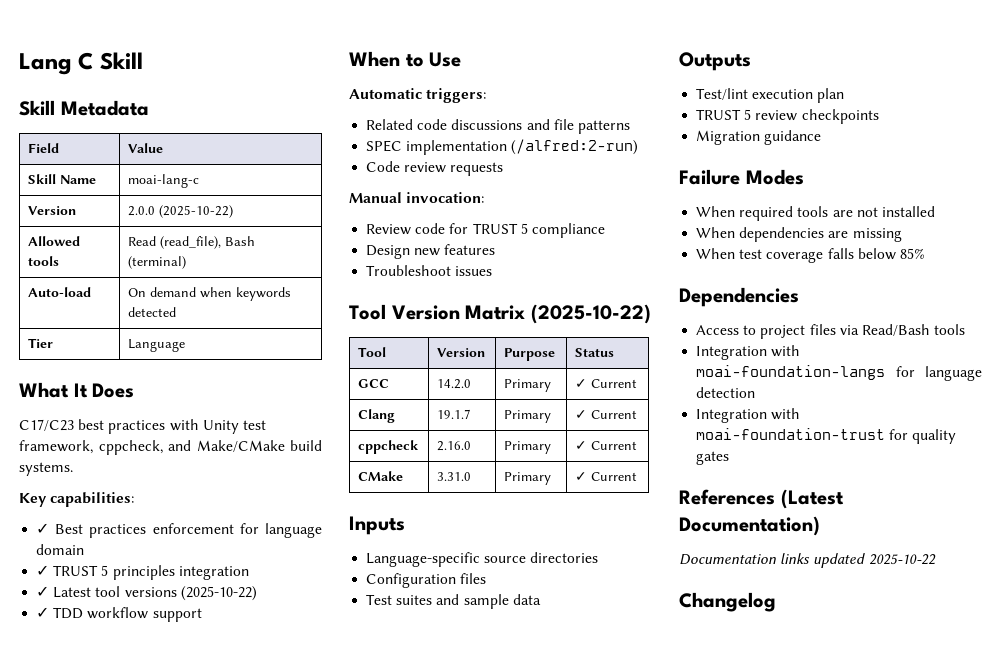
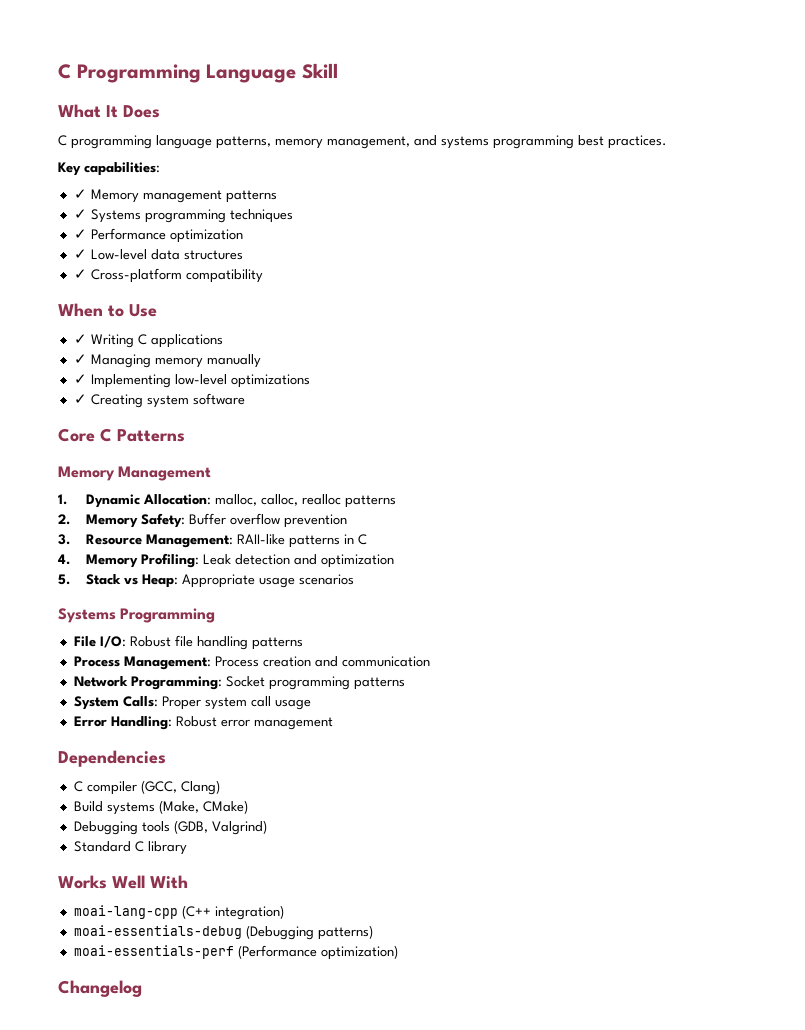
- Lang C Skill
- Skill Metadata
- Field | Value
- Skill Name | moai-lang-c
- Version | 2.0.0 (2025-10-22)
- Allowed tools | Read (read_file), Bash (terminal)
- Auto-load | On demand when keywords detected
- Tier | Language
+ C Programming Language Skill
  What It Does
- C17/C23 best practices with Unity test framework, cppcheck, and Make/CMake build systems.
+ C programming language patterns, memory management, and systems programming best practices.
  Key capabilities:
- ✓ Best practices enforcement for language domain
- ✓ TRUST 5 principles integration
- ✓ Latest tool versions (2025-10-22)
- ✓ TDD workflow support
+ ✓ Memory management patterns
+ ✓ Systems programming techniques
+ ✓ Performance optimization
+ ✓ Low-level data structures
+ ✓ Cross-platform compatibility
  When to Use
- Automatic triggers:
- Related code discussions and file patterns
- SPEC implementation (/alfred:2-run)
- Code review requests
- Manual invocation:
- Review code for TRUST 5 compliance
- Design new features
- Troubleshoot issues
- Tool Version Matrix (2025-10-22)
- Tool | Version | Purpose | Status
- GCC | 14.2.0 | Primary | ✓ Current
- Clang | 19.1.7 | Primary | ✓ Current
- cppcheck | 2.16.0 | Primary | ✓ Current
- CMake | 3.31.0 | Primary | ✓ Current
- Inputs
- Language-specific source directories
- Configuration files
- Test suites and sample data
- Outputs
- Test/lint execution plan
- TRUST 5 review checkpoints
- Migration guidance
- Failure Modes
- When required tools are not installed
- When dependencies are missing
- When test coverage falls below 85%
+ ✓ Writing C applications
+ ✓ Managing memory manually
+ ✓ Implementing low-level optimizations
+ ✓ Creating system software
+ Core C Patterns
+ Memory Management
+ 1. Dynamic Allocation: malloc, calloc, realloc patterns
+ 2. Memory Safety: Buffer overflow prevention
+ 3. Resource Management: RAII-like patterns in C
+ 4. Memory Profiling: Leak detection and optimization
+ 5. Stack vs Heap: Appropriate usage scenarios
+ Systems Programming
+ File I/O: Robust file handling patterns
+ Process Management: Process creation and communication
+ Network Programming: Socket programming patterns
+ System Calls: Proper system call usage
+ Error Handling: Robust error management
  Dependencies
- Access to project files via Read/Bash tools
- Integration with moai-foundation-langs for language detection
- Integration with moai-foundation-trust for quality gates
- References (Latest Documentation)
- Documentation links updated 2025-10-22
+ C compiler (GCC, Clang)
+ Build systems (Make, CMake)
+ Debugging tools (GDB, Valgrind)
+ Standard C library
+ Works Well With
+ moai-lang-cpp (C++ integration)
+ moai-essentials-debug (Debugging patterns)
+ moai-essentials-perf (Performance optimization)

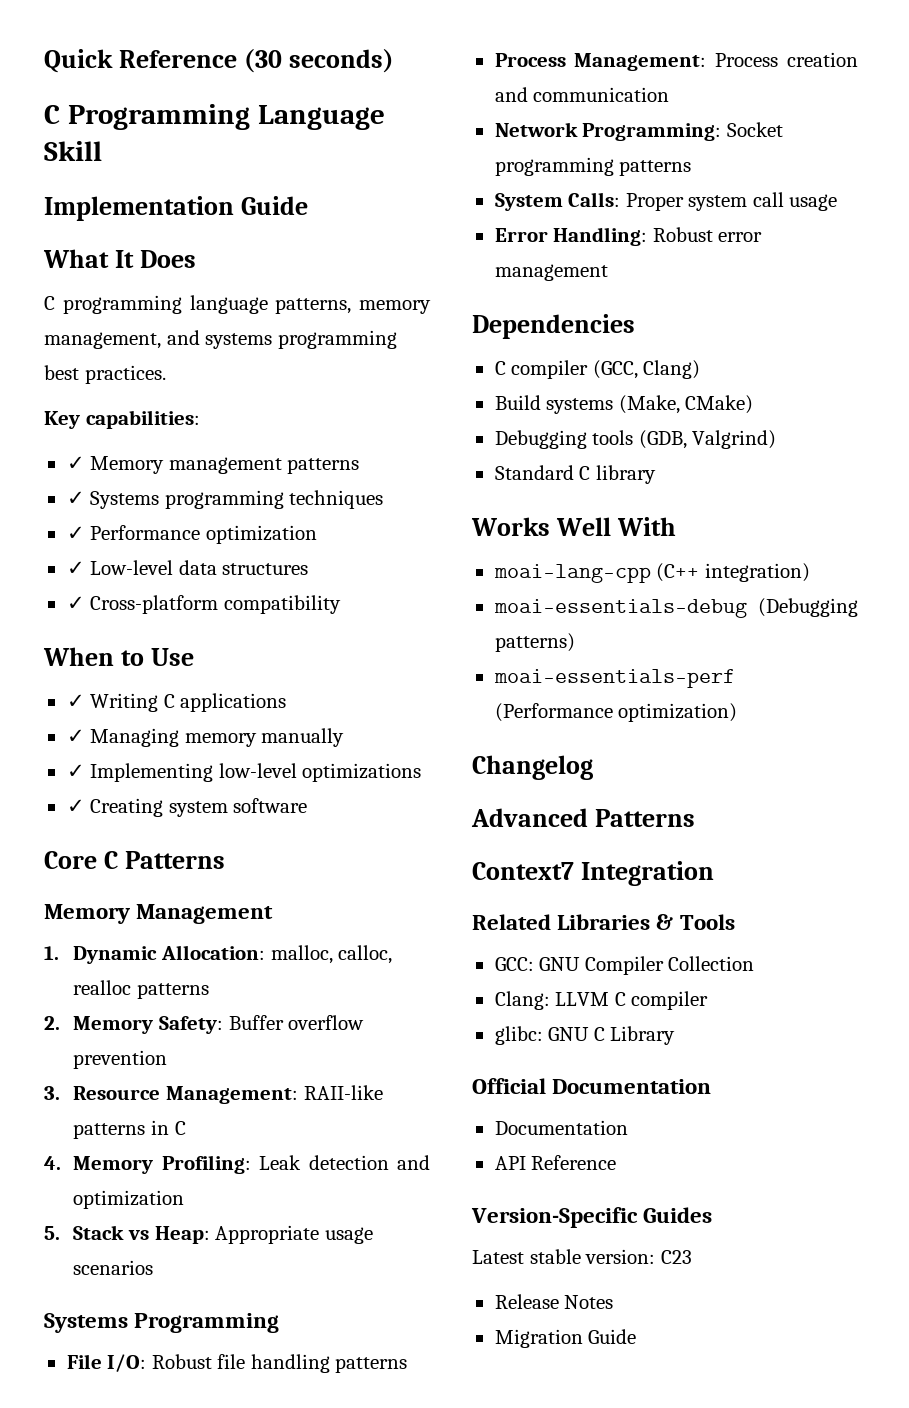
+ Quick Reference (30 seconds)
+ Implementation Guide
+ Advanced Patterns
+ Context7 Integration
+ Related Libraries & Tools
+ GCC: GNU Compiler Collection
+ Clang: LLVM C compiler
+ glibc: GNU C Library
+ Official Documentation
+ Documentation
+ API Reference
+ Version-Specific Guides
+ Latest stable version: C23
+ Release Notes
+ Migration Guide

